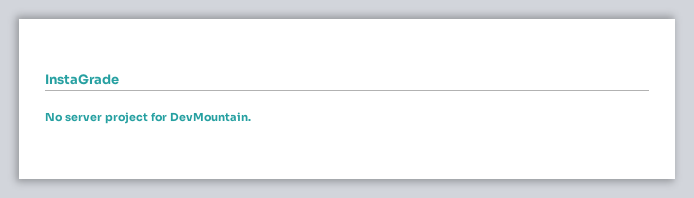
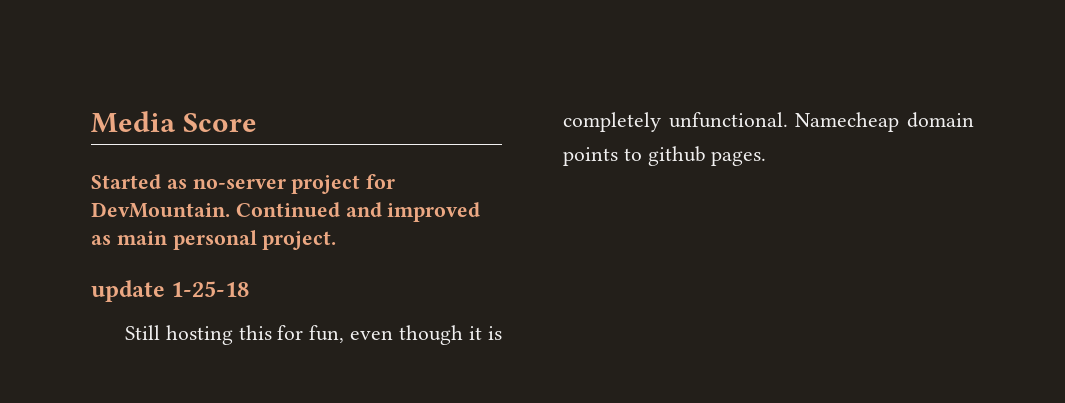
- InstaGrade
- No server project for DevMountain.
+ Media Score
+ Started as no-server project for DevMountain. Continued and improved as main personal project.
+ update 1-25-18
+ Still hosting this for fun, even though it is completely unfunctional. Namecheap domain points to github pages.

